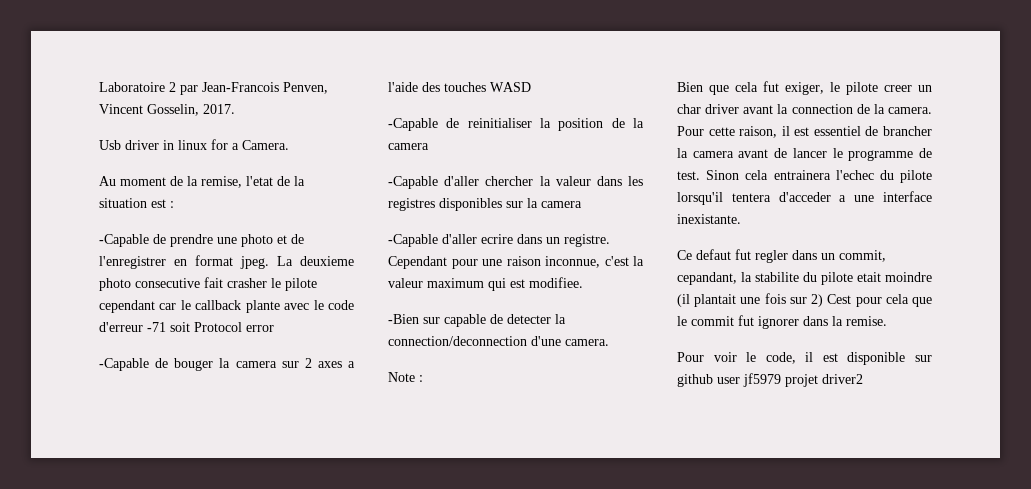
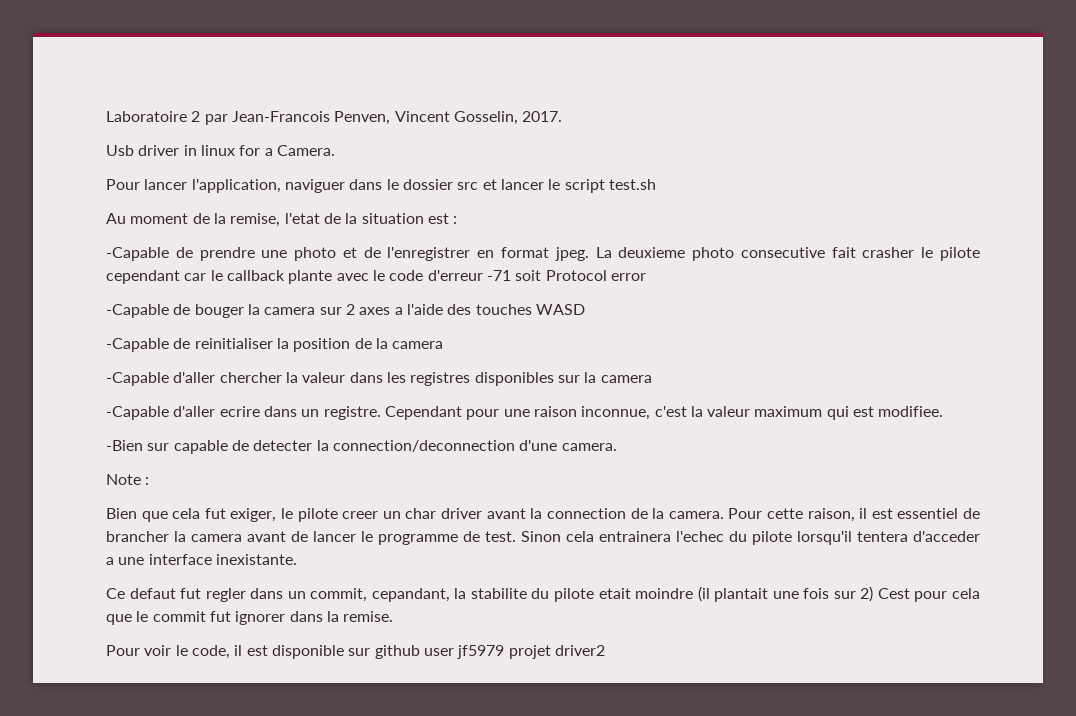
+ Pour lancer l'application, naviguer dans le dossier src et lancer le script test.sh

